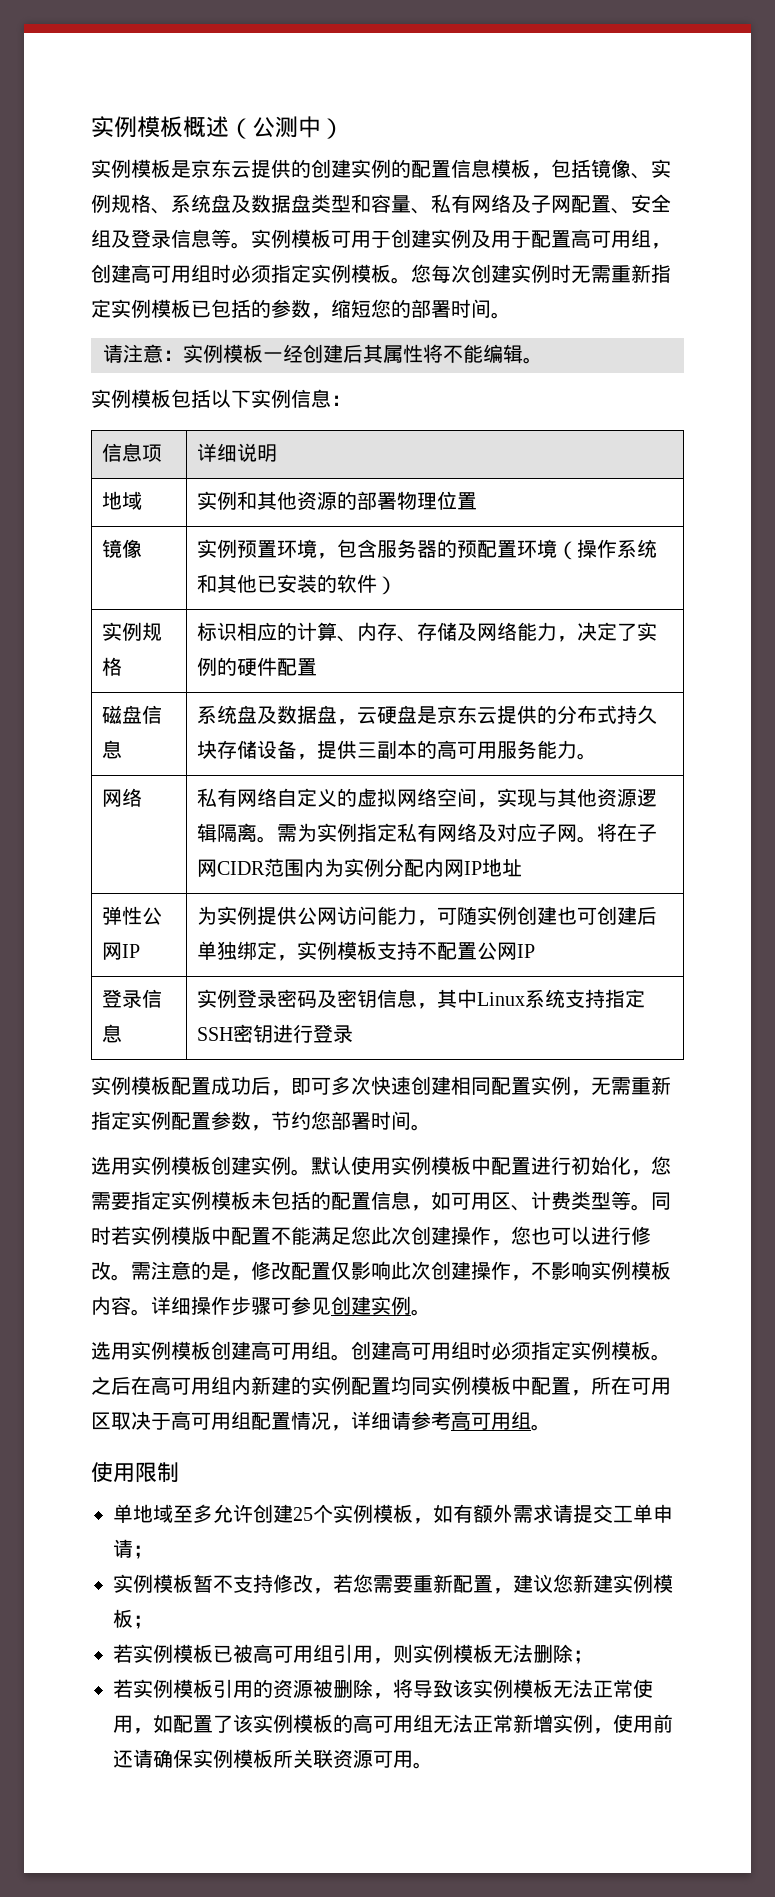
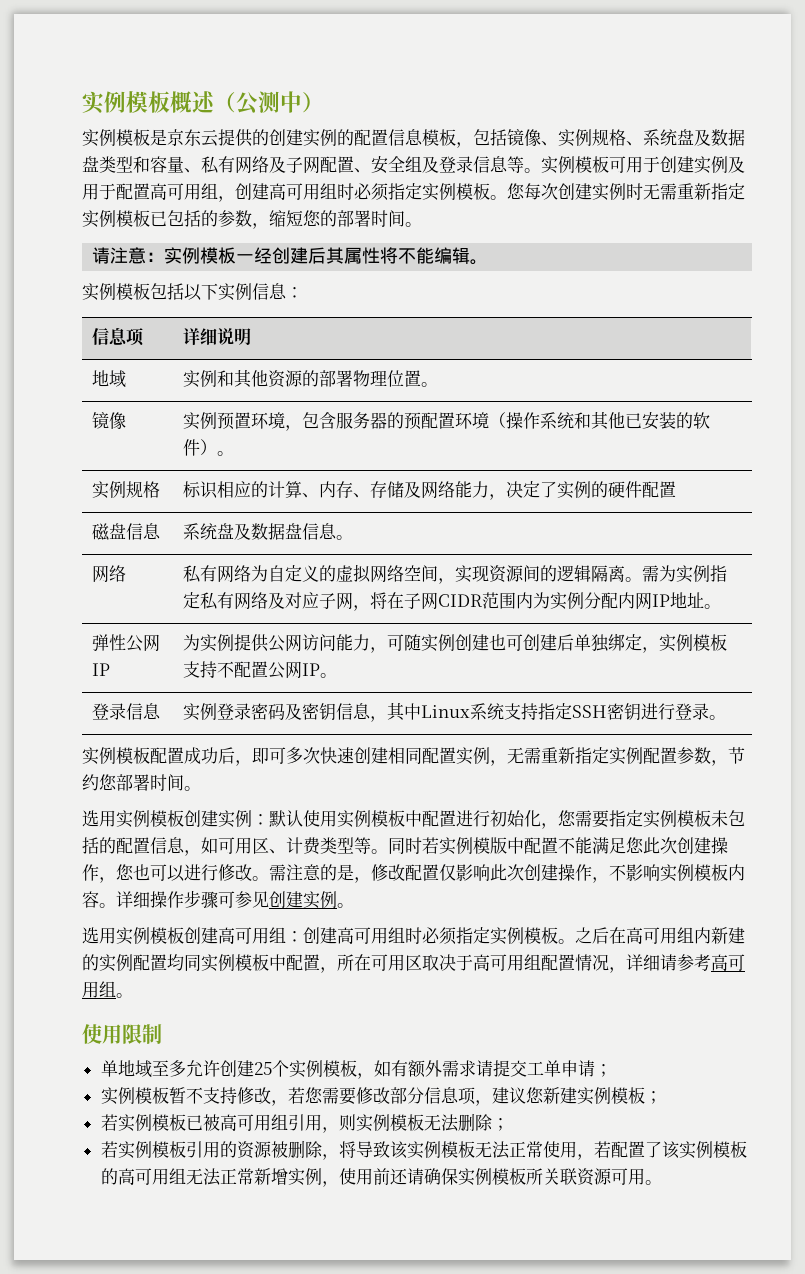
- 地域 | 实例和其他资源的部署物理位置
+ 地域 | 实例和其他资源的部署物理位置。
- 镜像 | 实例预置环境，包含服务器的预配置环境（操作系统和其他已安装的软件）
+ 镜像 | 实例预置环境，包含服务器的预配置环境（操作系统和其他已安装的软件）。
- 磁盘信息 | 系统盘及数据盘，云硬盘是京东云提供的分布式持久块存储设备，提供三副本的高可用服务能力。
+ 磁盘信息 | 系统盘及数据盘信息。
- 网络 | 私有网络自定义的虚拟网络空间，实现与其他资源逻辑隔离。需为实例指定私有网络及对应子网。将在子网CIDR范围内为实例分配内网IP地址
+ 网络 | 私有网络为自定义的虚拟网络空间，实现资源间的逻辑隔离。需为实例指定私有网络及对应子网，将在子网CIDR范围内为实例分配内网IP地址。
- 弹性公网IP | 为实例提供公网访问能力，可随实例创建也可创建后单独绑定，实例模板支持不配置公网IP
+ 弹性公网IP | 为实例提供公网访问能力，可随实例创建也可创建后单独绑定，实例模板支持不配置公网IP。
- 登录信息 | 实例登录密码及密钥信息，其中Linux系统支持指定SSH密钥进行登录
+ 登录信息 | 实例登录密码及密钥信息，其中Linux系统支持指定SSH密钥进行登录。
- 选用实例模板创建实例。默认使用实例模板中配置进行初始化，您需要指定实例模板未包括的配置信息，如可用区、计费类型等。
+ 选用实例模板创建实例：默认使用实例模板中配置进行初始化，您需要指定实例模板未包括的配置信息，如可用区、计费类型等。
- 选用实例模板创建高可用组。创建高可用组时必须指定实例模板。
+ 选用实例模板创建高可用组：创建高可用组时必须指定实例模板。
- 实例模板暂不支持修改，若您需要重新配置，建议您新建实例模板；
+ 实例模板暂不支持修改，若您需要修改部分信息项，建议您新建实例模板；
- 若实例模板引用的资源被删除，将导致该实例模板无法正常使用，如配置了该实例模板的高可用组无法正常新增实例，使用前还请确保实例模板所关联资源可用。
+ 若实例模板引用的资源被删除，将导致该实例模板无法正常使用，若配置了该实例模板的高可用组无法正常新增实例，使用前还请确保实例模板所关联资源可用。

